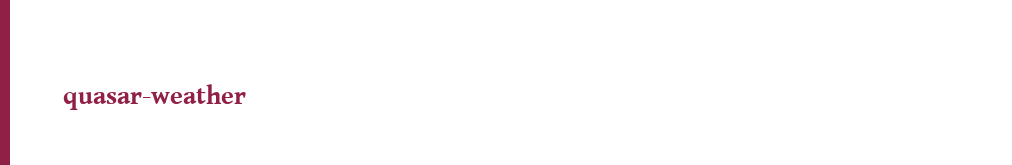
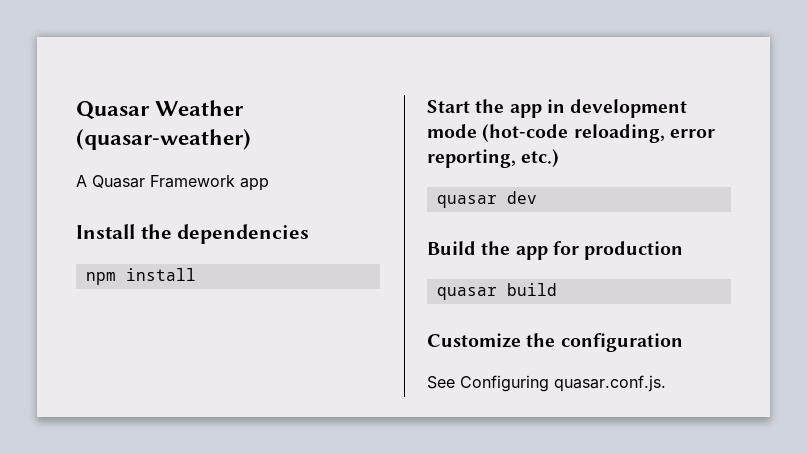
- quasar-weather
+ Quasar Weather (quasar-weather)
+ A Quasar Framework app
+ Install the dependencies
+ npm install
+ Start the app in development mode (hot-code reloading, error reporting, etc.)
+ quasar dev
+ Build the app for production
+ quasar build
+ Customize the configuration
+ See Configuring quasar.conf.js.

